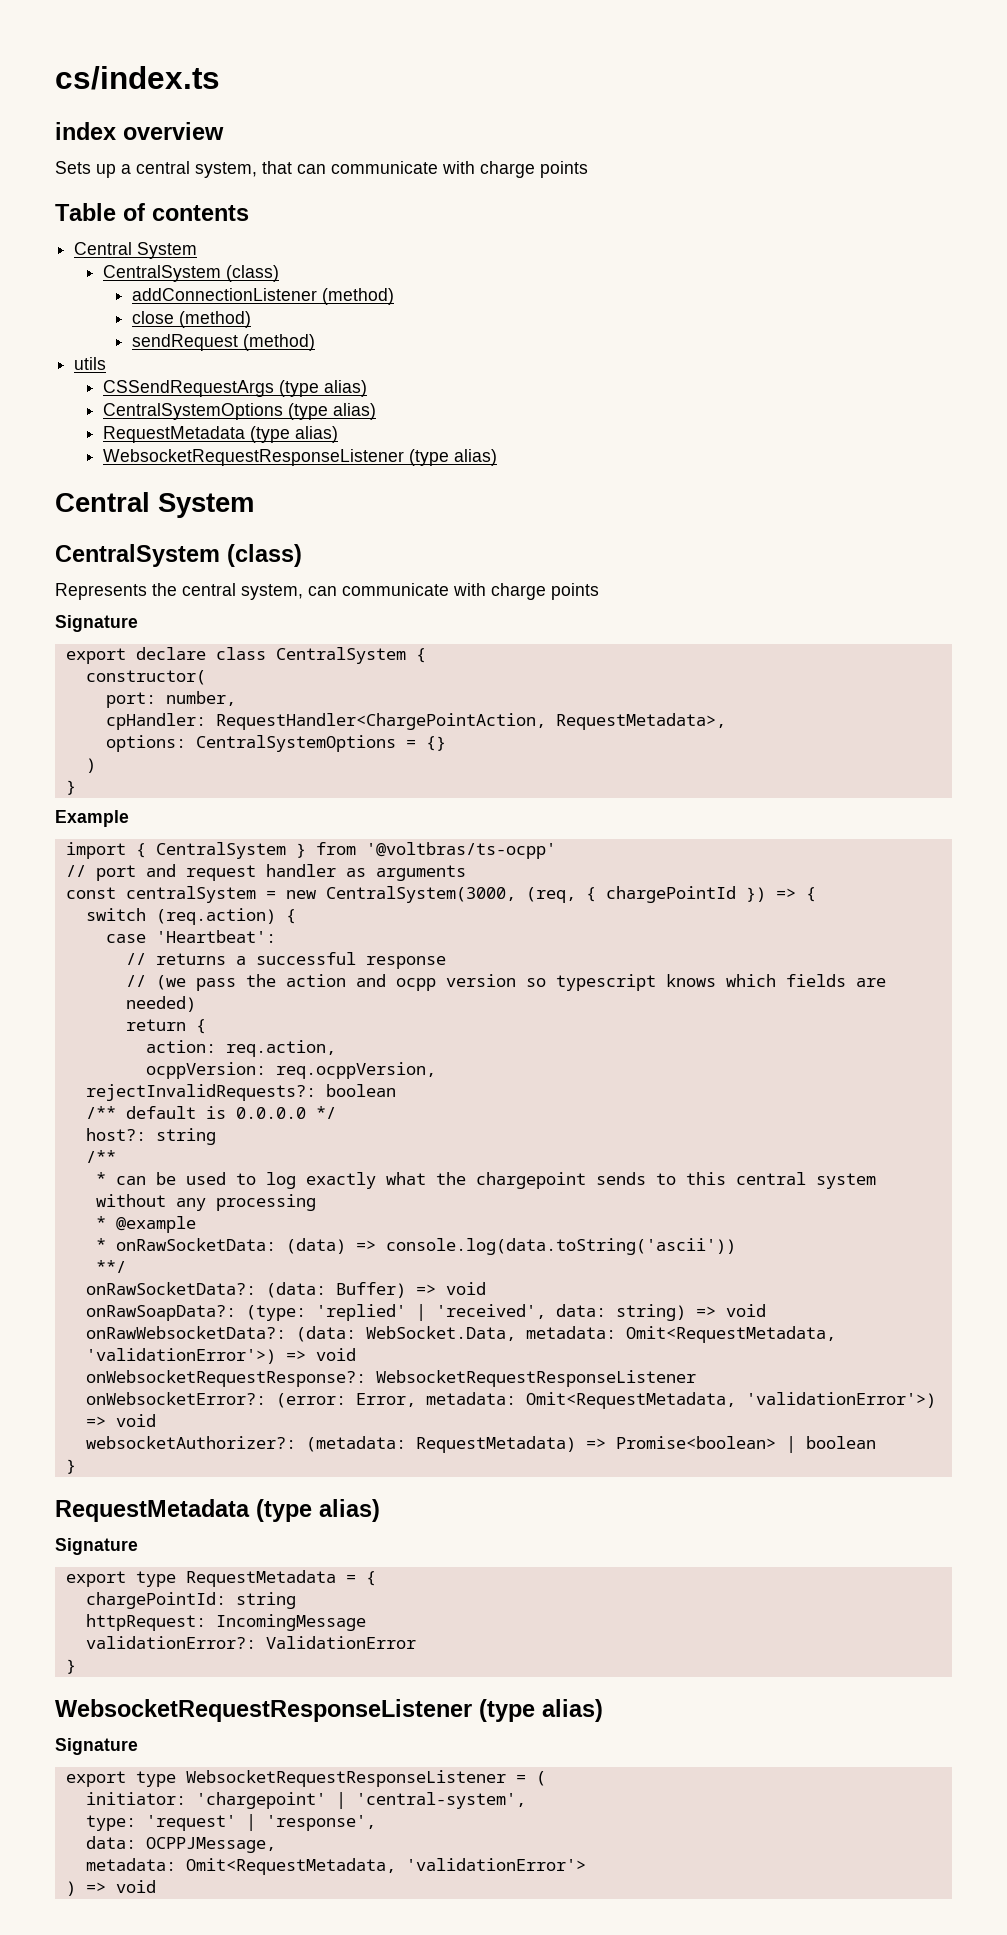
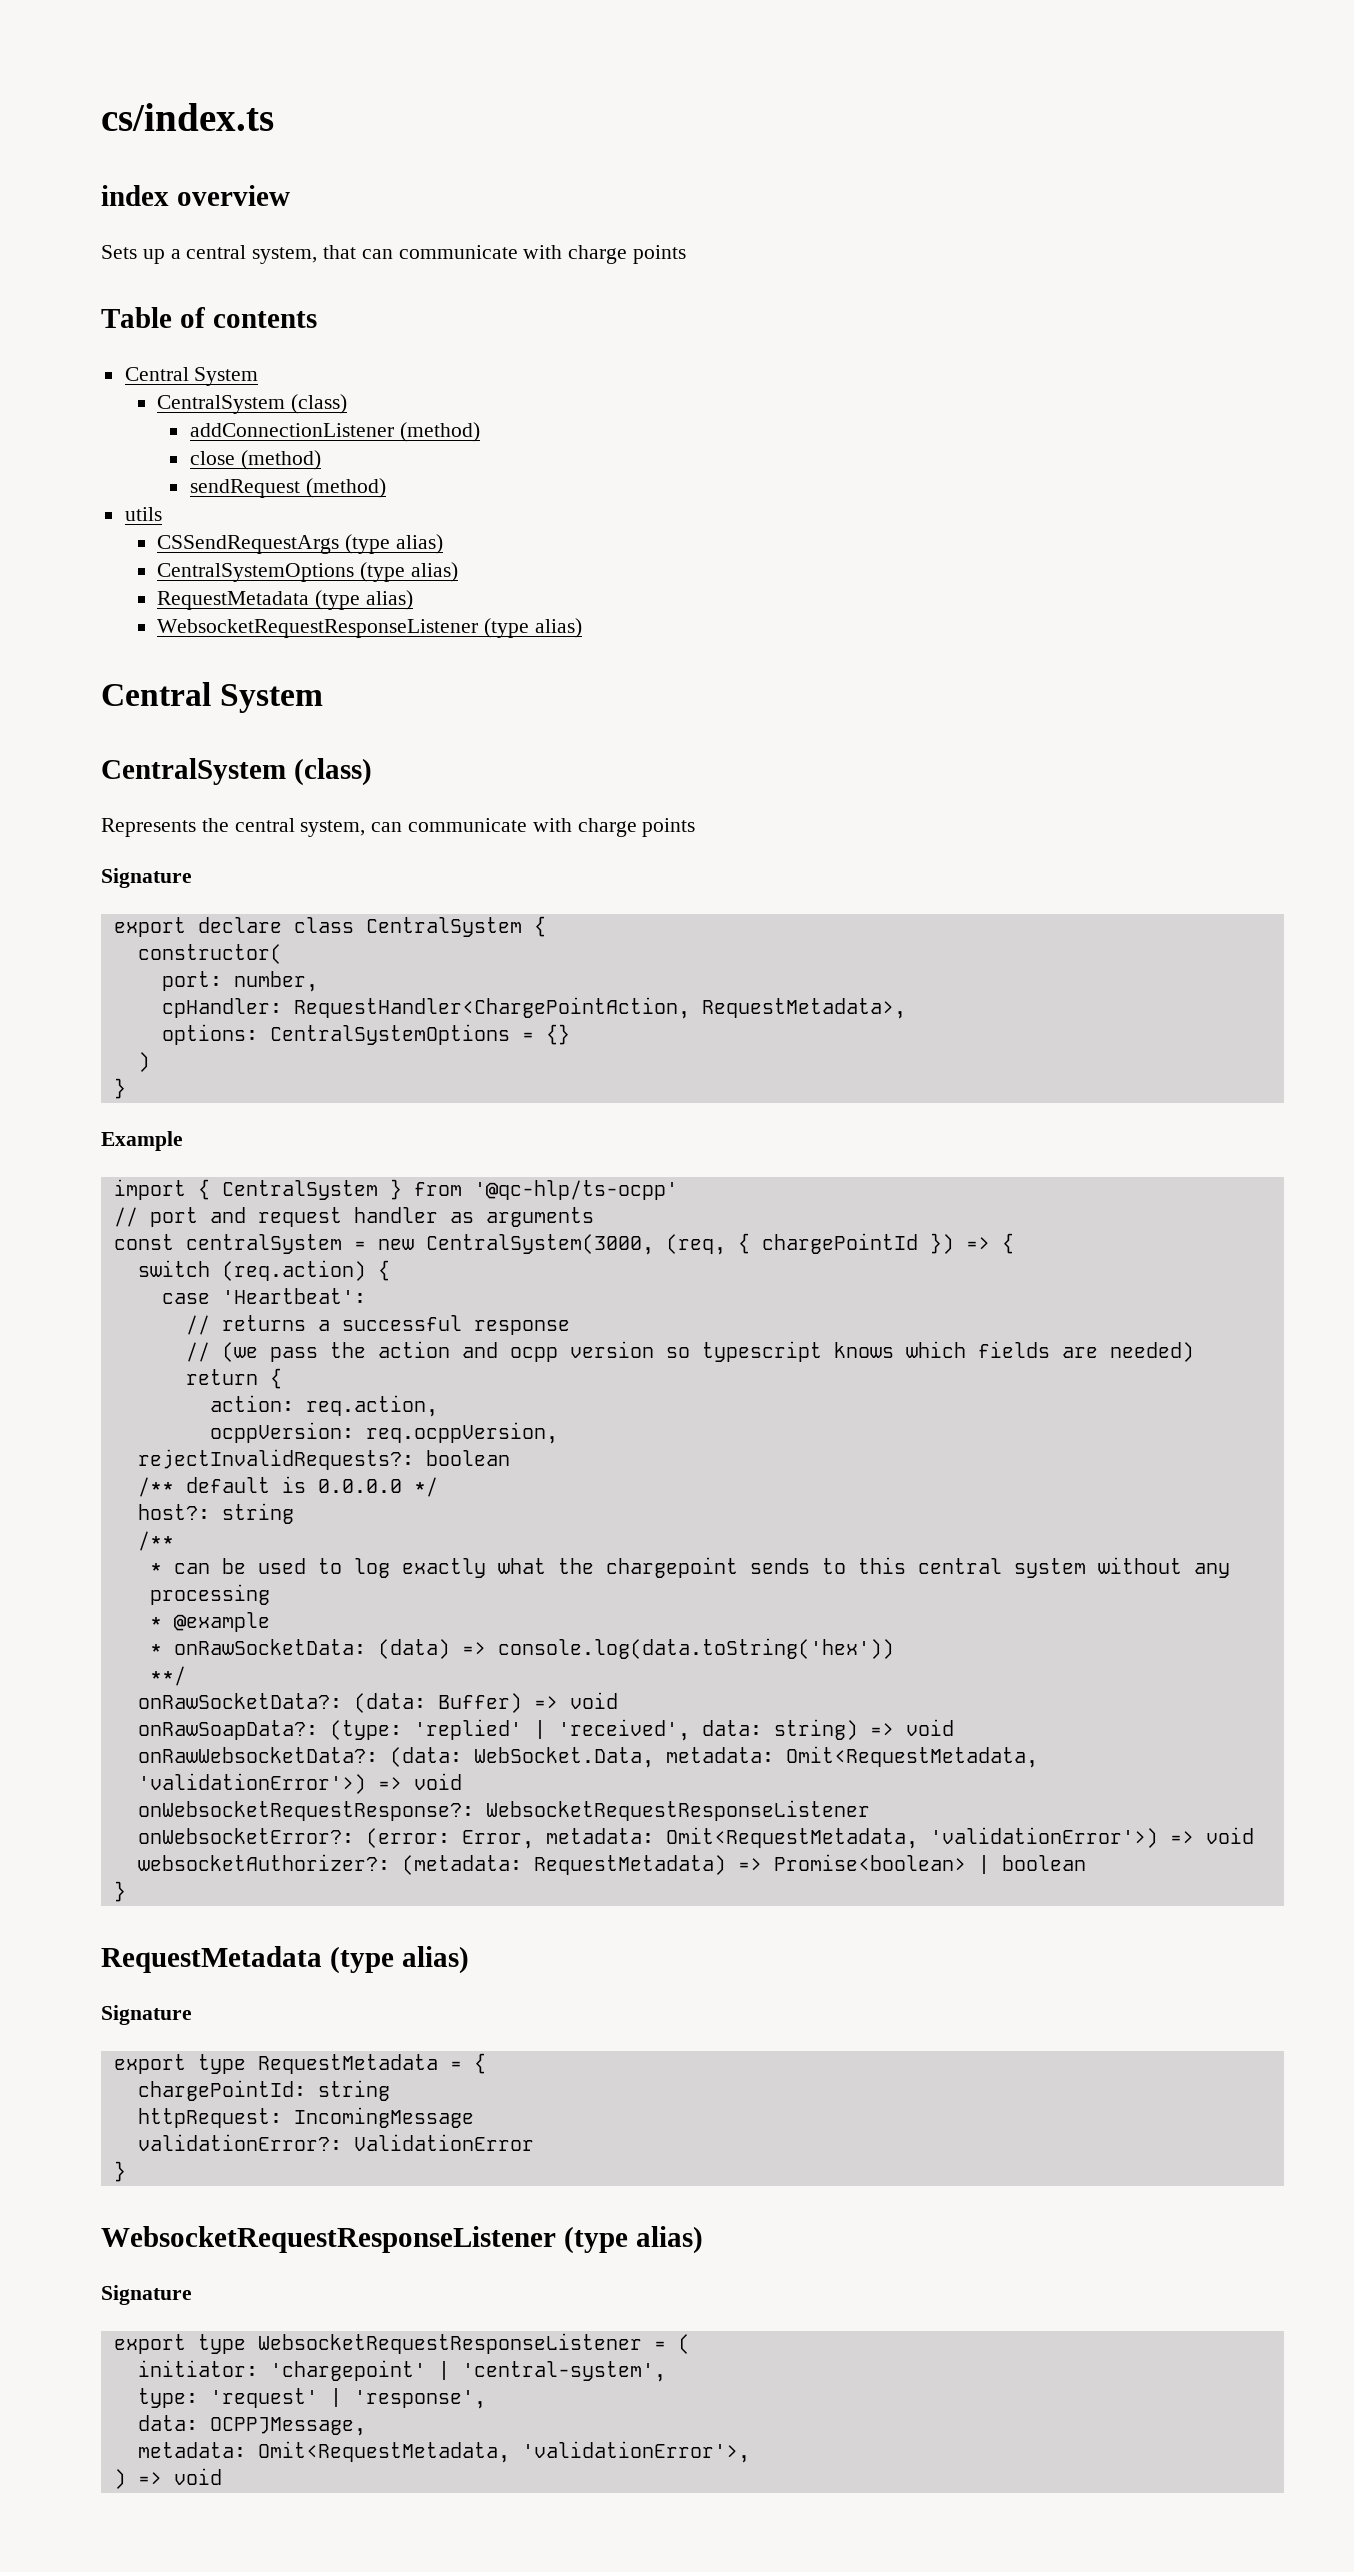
- import { CentralSystem } from '@voltbras/ts-ocpp'
+ import { CentralSystem } from '@qc-hlp/ts-ocpp'
- * onRawSocketData: (data) => console.log(data.toString('ascii'))
+ * onRawSocketData: (data) => console.log(data.toString('hex'))
- metadata: Omit<RequestMetadata, 'validationError'>
+ metadata: Omit<RequestMetadata, 'validationError'>,

